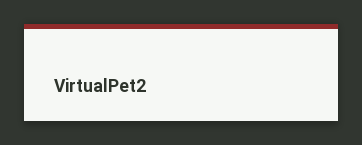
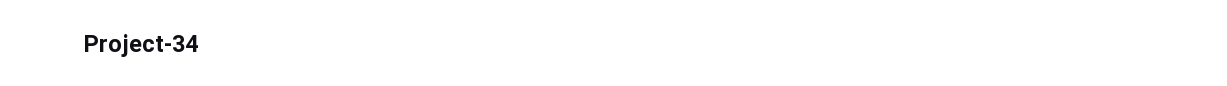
- VirtualPet2
+ Project-34

